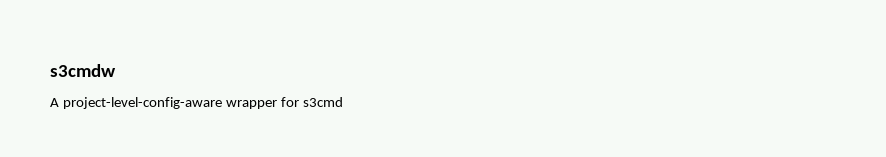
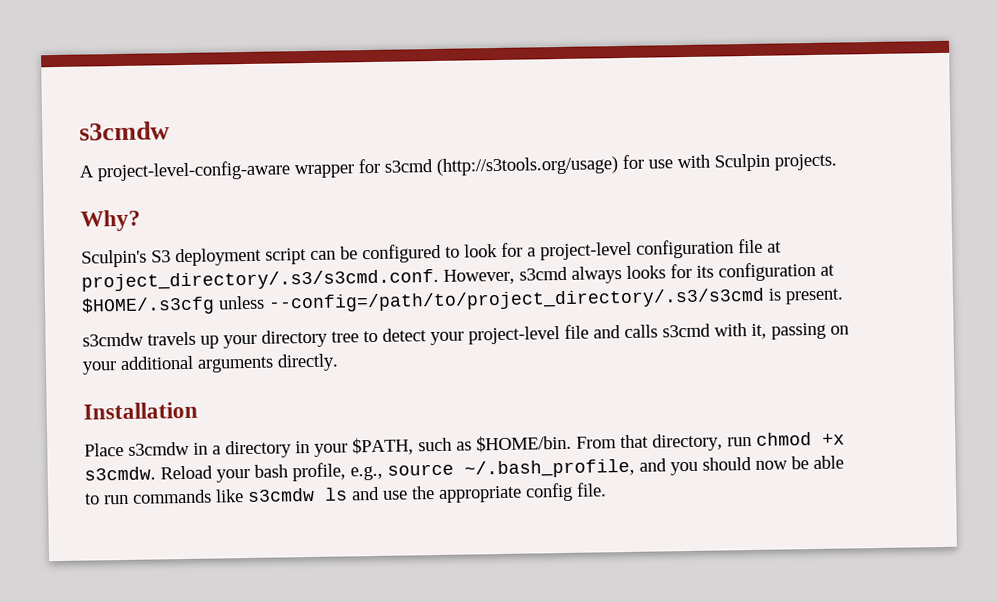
- A project-level-config-aware wrapper for s3cmd
+ A project-level-config-aware wrapper for s3cmd (http://s3tools.org/usage) for use with Sculpin projects.
+ Why?
+ Sculpin's S3 deployment script can be configured to look for a project-level configuration file at project_directory/.s3/s3cmd.conf. However, s3cmd always looks for its configuration at $HOME/.s3cfg unless --config=/path/to/project_directory/.s3/s3cmd is present.
+ s3cmdw travels up your directory tree to detect your project-level file and calls s3cmd with it, passing on your additional arguments directly.
+ Installation
+ Place s3cmdw in a directory in your $PATH, such as $HOME/bin. From that directory, run chmod +x s3cmdw. Reload your bash profile, e.g., source ~/.bash_profile, and you should now be able to run commands like s3cmdw ls and use the appropriate config file.

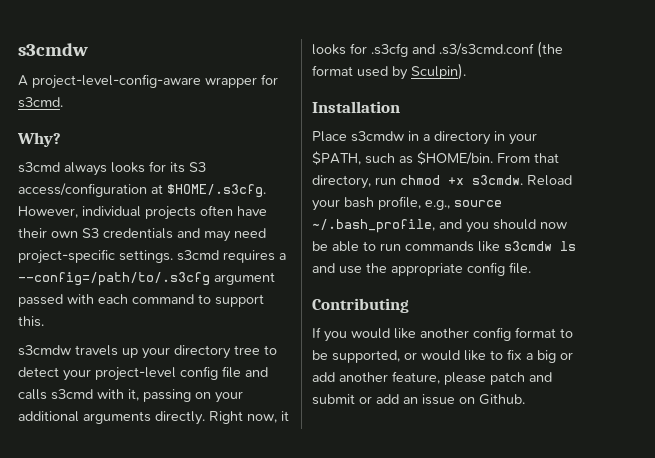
- A project-level-config-aware wrapper for s3cmd (http://s3tools.org/usage) for use with Sculpin projects.
+ A project-level-config-aware wrapper for s3cmd.
  Why?
- Sculpin's S3 deployment script can be configured to look for a project-level configuration file at project_directory/.s3/s3cmd.conf. However, s3cmd always looks for its configuration at $HOME/.s3cfg unless --config=/path/to/project_directory/.s3/s3cmd is present.
+ s3cmd always looks for its S3 access/configuration at $HOME/.s3cfg. However, individual projects often have their own S3 credentials and may need project-specific settings. s3cmd requires a --config=/path/to/.s3cfg argument passed with each command to support this.
- s3cmdw travels up your directory tree to detect your project-level file and calls s3cmd with it, passing on your additional arguments directly.
+ s3cmdw travels up your directory tree to detect your project-level config file and calls s3cmd with it, passing on your additional arguments directly. Right now, it looks for .s3cfg and .s3/s3cmd.conf (the format used by Sculpin).
+ Contributing
+ If you would like another config format to be supported, or would like to fix a big or add another feature, please patch and submit or add an issue on Github.

